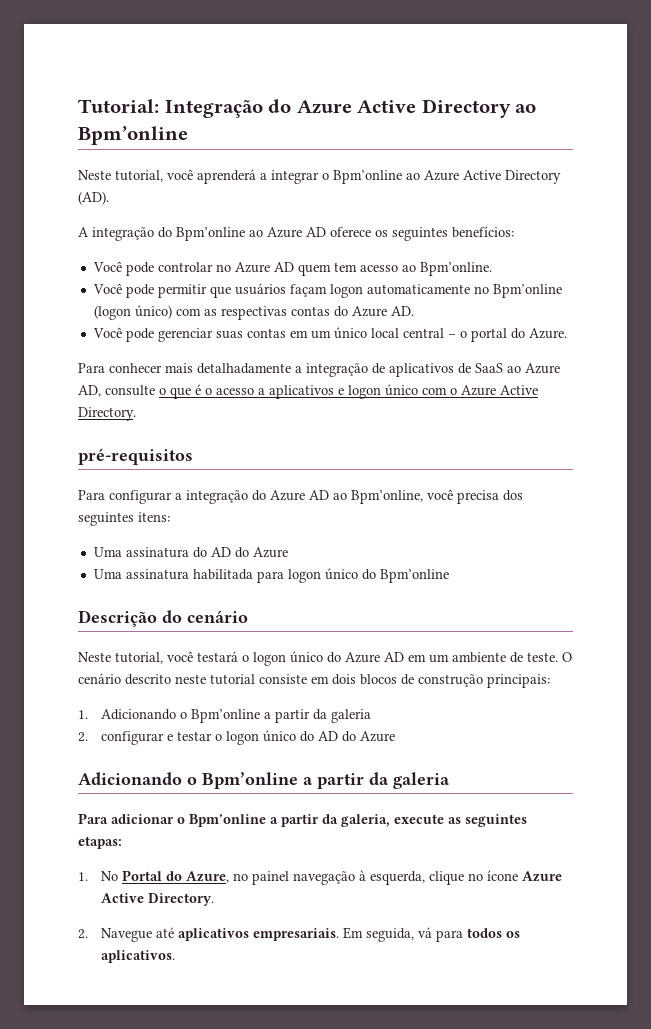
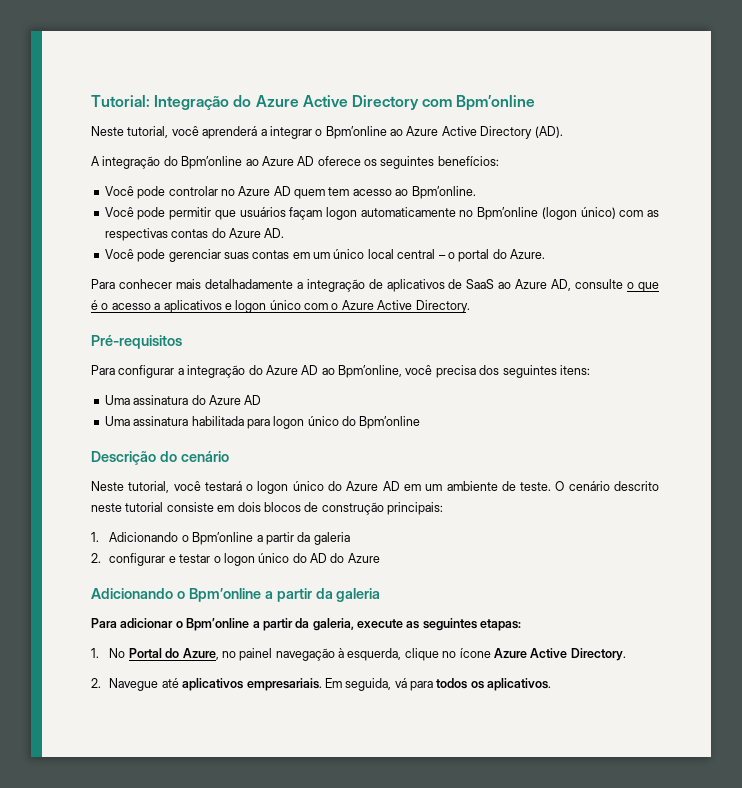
- Tutorial: Integração do Azure Active Directory ao Bpm’online
+ Tutorial: Integração do Azure Active Directory com Bpm’online
- pré-requisitos
+ Pré-requisitos
- Uma assinatura do AD do Azure
+ Uma assinatura do Azure AD

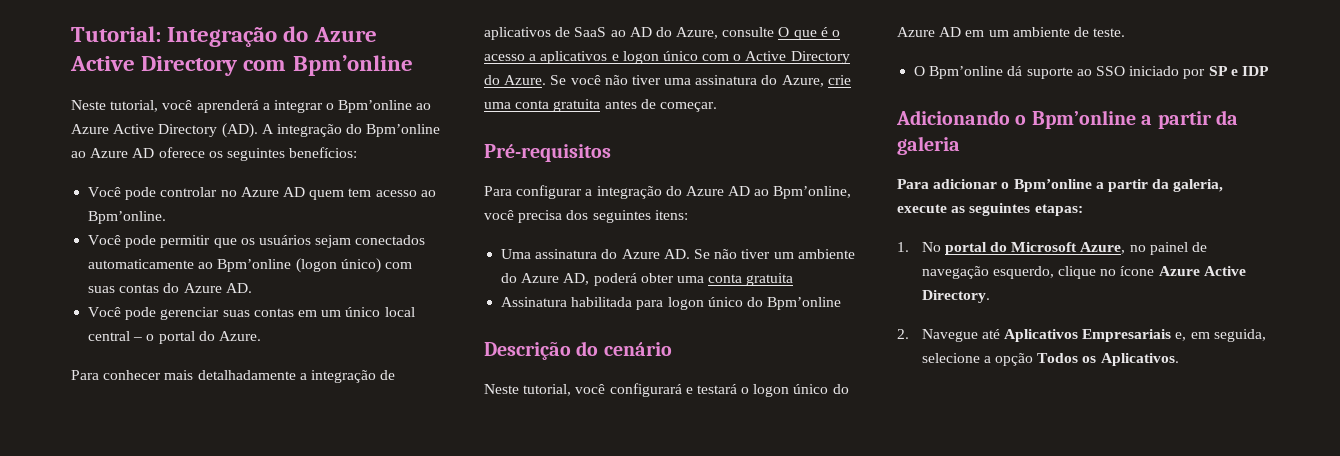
- Neste tutorial, você aprenderá a integrar o Bpm’online ao Azure Active Directory (AD).
- A integração do Bpm’online ao Azure AD oferece os seguintes benefícios:
+ Neste tutorial, você aprenderá a integrar o Bpm’online ao Azure Active Directory (AD). A integração do Bpm’online ao Azure AD oferece os seguintes benefícios:
- Você pode permitir que usuários façam logon automaticamente no Bpm’online (logon único) com as respectivas contas do Azure AD.
+ Você pode permitir que os usuários sejam conectados automaticamente ao Bpm’online (logon único) com suas contas do Azure AD.
- Para conhecer mais detalhadamente a integração de aplicativos de SaaS ao Azure AD, consulte o que é o acesso a aplicativos e logon único com o Azure Active Directory.
+ Para conhecer mais detalhadamente a integração de aplicativos de SaaS ao AD do Azure, consulte O que é o acesso a aplicativos e logon único com o Active Directory do Azure. Se você não tiver uma assinatura do Azure, crie uma conta gratuita antes de começar.
- Uma assinatura do Azure AD
- Uma assinatura habilitada para logon único do Bpm’online
+ Uma assinatura do Azure AD. Se não tiver um ambiente do Azure AD, poderá obter uma conta gratuita
+ Assinatura habilitada para logon único do Bpm’online
- Neste tutorial, você testará o logon único do Azure AD em um ambiente de teste. O cenário descrito neste tutorial consiste em dois blocos de construção principais:
- 1. Adicionando o Bpm’online a partir da galeria
- 2. configurar e testar o logon único do AD do Azure
+ Neste tutorial, você configurará e testará o logon único do Azure AD em um ambiente de teste.
+ O Bpm’online dá suporte ao SSO iniciado por SP e IDP
- 1. No Portal do Azure, no painel navegação à esquerda, clique no ícone Azure Active Directory.
+ 1. No portal do Microsoft Azure, no painel de navegação esquerdo, clique no ícone Azure Active Directory.
- 2. Navegue até aplicativos empresariais. Em seguida, vá para todos os aplicativos.
+ 2. Navegue até Aplicativos Empresariais e, em seguida, selecione a opção Todos os Aplicativos.

